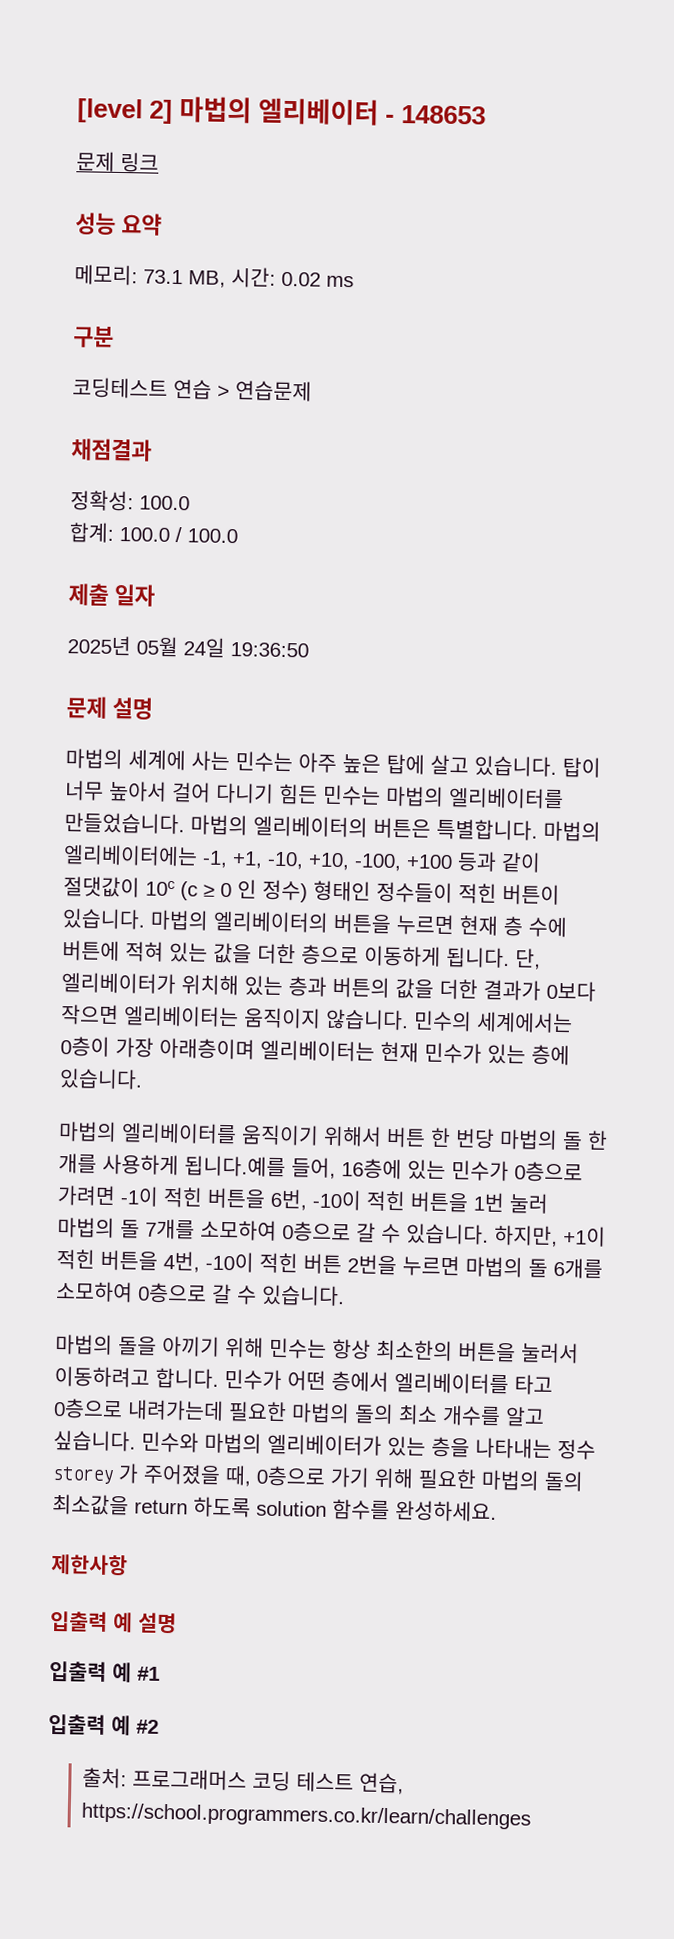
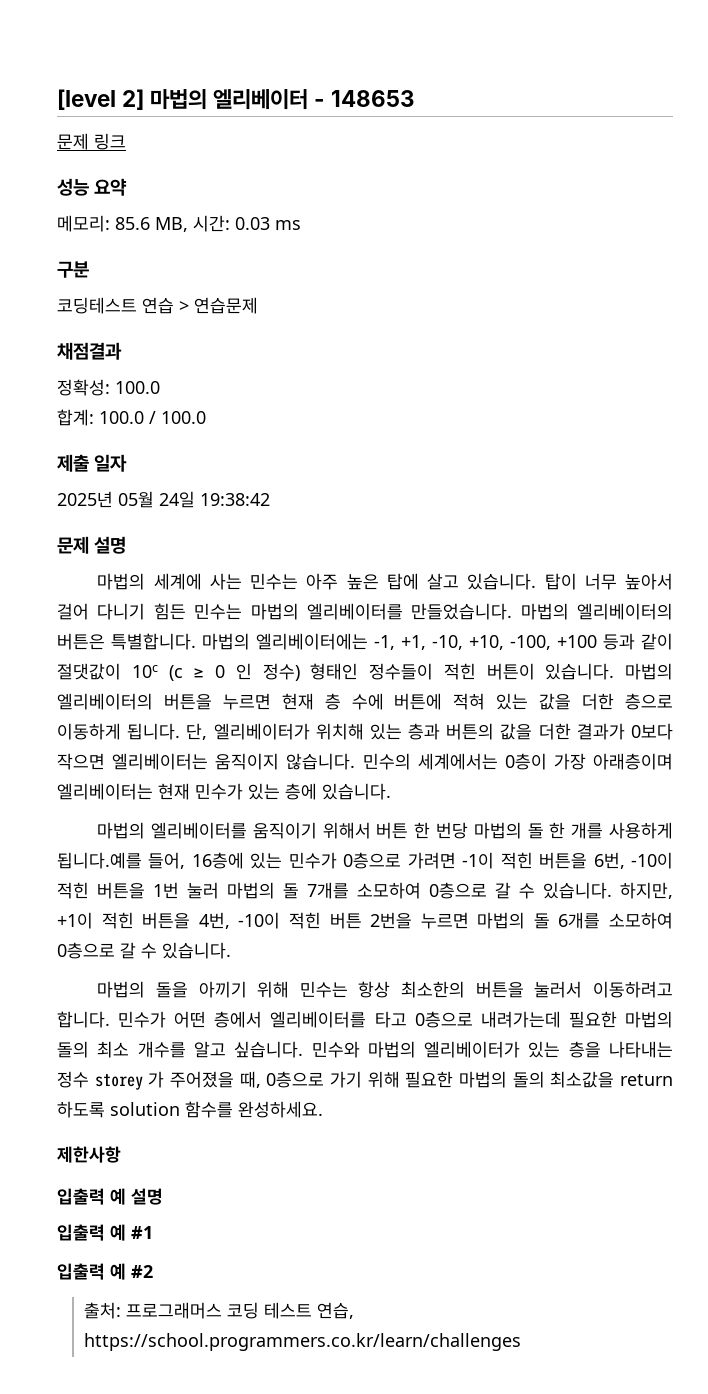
- 메모리: 73.1 MB, 시간: 0.02 ms
+ 메모리: 85.6 MB, 시간: 0.03 ms
- 2025년 05월 24일 19:36:50
+ 2025년 05월 24일 19:38:42

